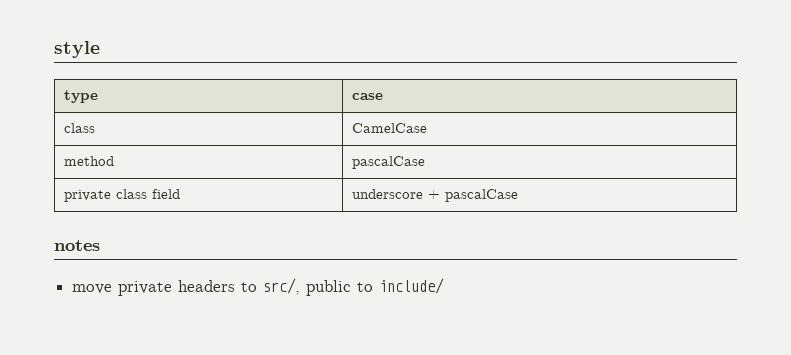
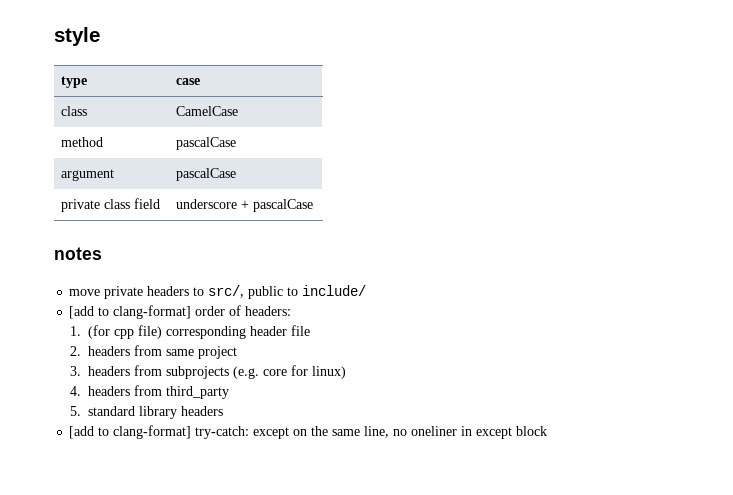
+ argument | pascalCase
+ [add to clang-format] order of headers:
+ 1. (for cpp file) corresponding header file
+ 2. headers from same project
+ 3. headers from subprojects (e.g. core for linux)
+ 4. headers from third_party
+ 5. standard library headers
+ [add to clang-format] try-catch: except on the same line, no oneliner in except block

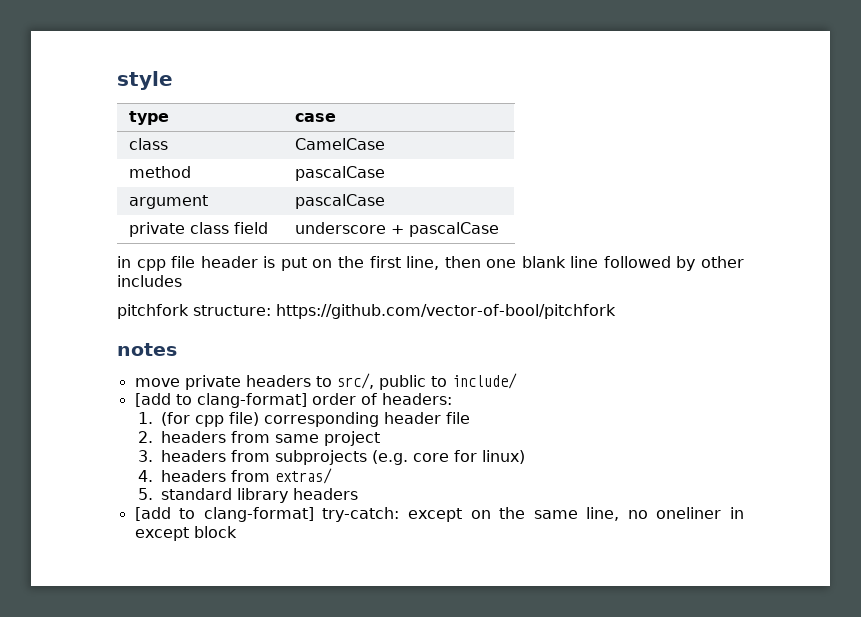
+ in cpp file header is put on the first line, then one blank line followed by other includes
+ pitchfork structure: https://github.com/vector-of-bool/pitchfork
- 4. headers from third_party
+ 4. headers from extras/

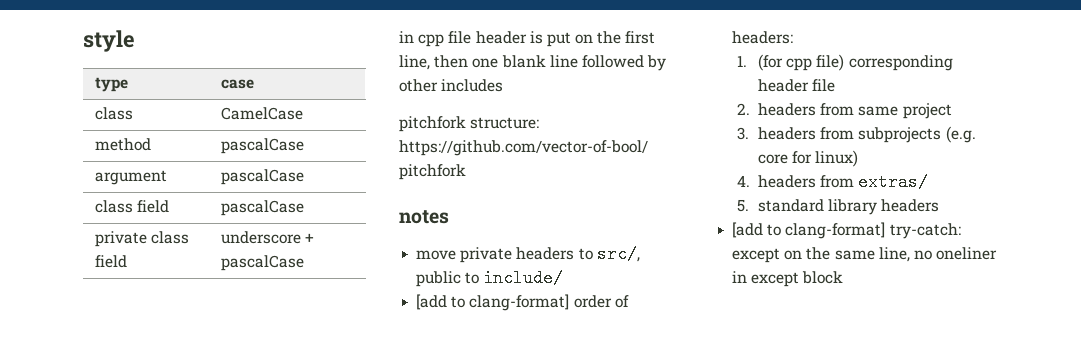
+ class field | pascalCase

